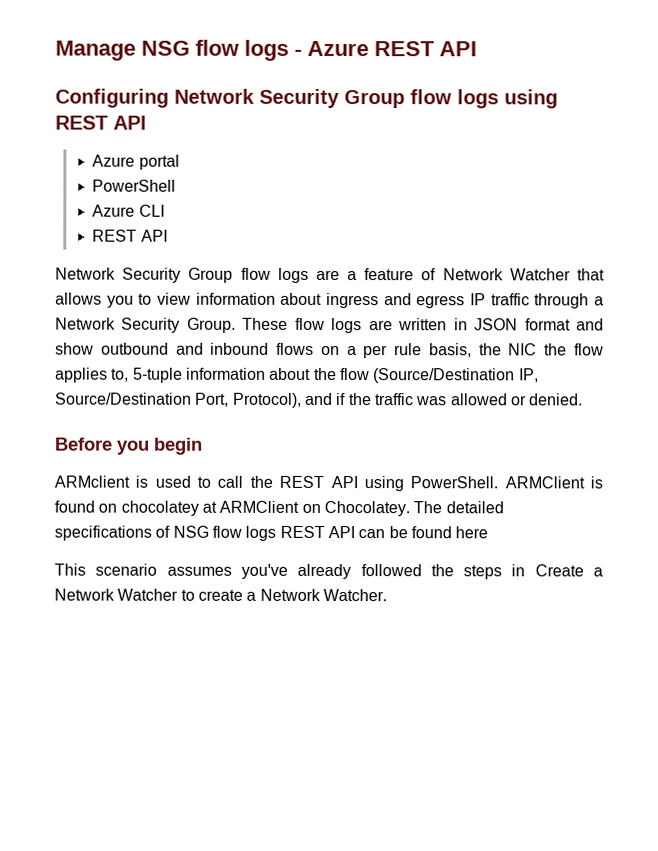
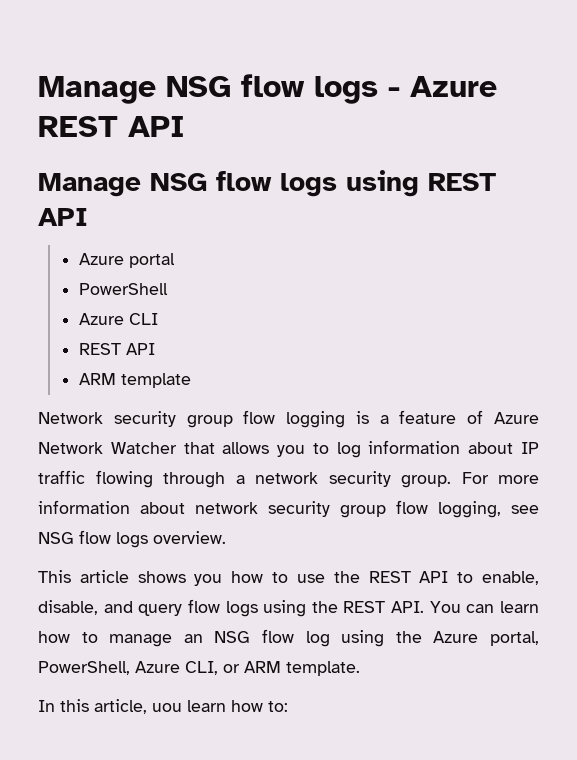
- Configuring Network Security Group flow logs using REST API
+ Manage NSG flow logs using REST API
- Network Security Group flow logs are a feature of Network Watcher that allows you to view information about ingress and egress IP traffic through a Network Security Group. These flow logs are written in JSON format and show outbound and inbound flows on a per rule basis, the NIC the flow applies to, 5-tuple information about the flow (Source/Destination IP, Source/Destination Port, Protocol), and if the traffic was allowed or denied.
- Before you begin
- ARMclient is used to call the REST API using PowerShell. ARMClient is found on chocolatey at ARMClient on Chocolatey. The detailed specifications of NSG flow logs REST API can be found here
- This scenario assumes you've already followed the steps in Create a Network Watcher to create a Network Watcher.
+ ARM template
+ Network security group flow logging is a feature of Azure Network Watcher that allows you to log information about IP traffic flowing through a network security group. For more information about network security group flow logging, see NSG flow logs overview.
+ This article shows you how to use the REST API to enable, disable, and query flow logs using the REST API. You can learn how to manage an NSG flow log using the Azure portal, PowerShell, Azure CLI, or ARM template.
+ In this article, uou learn how to:

